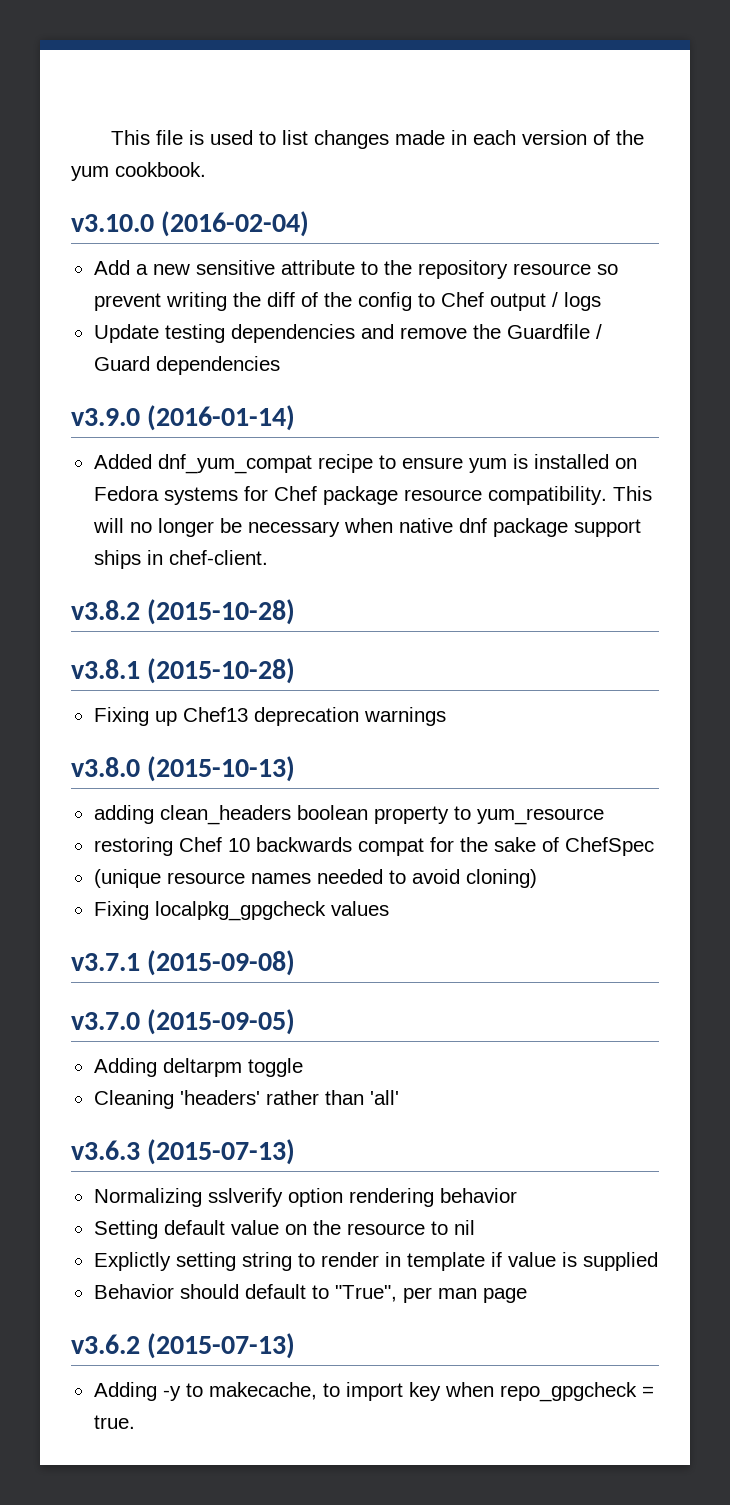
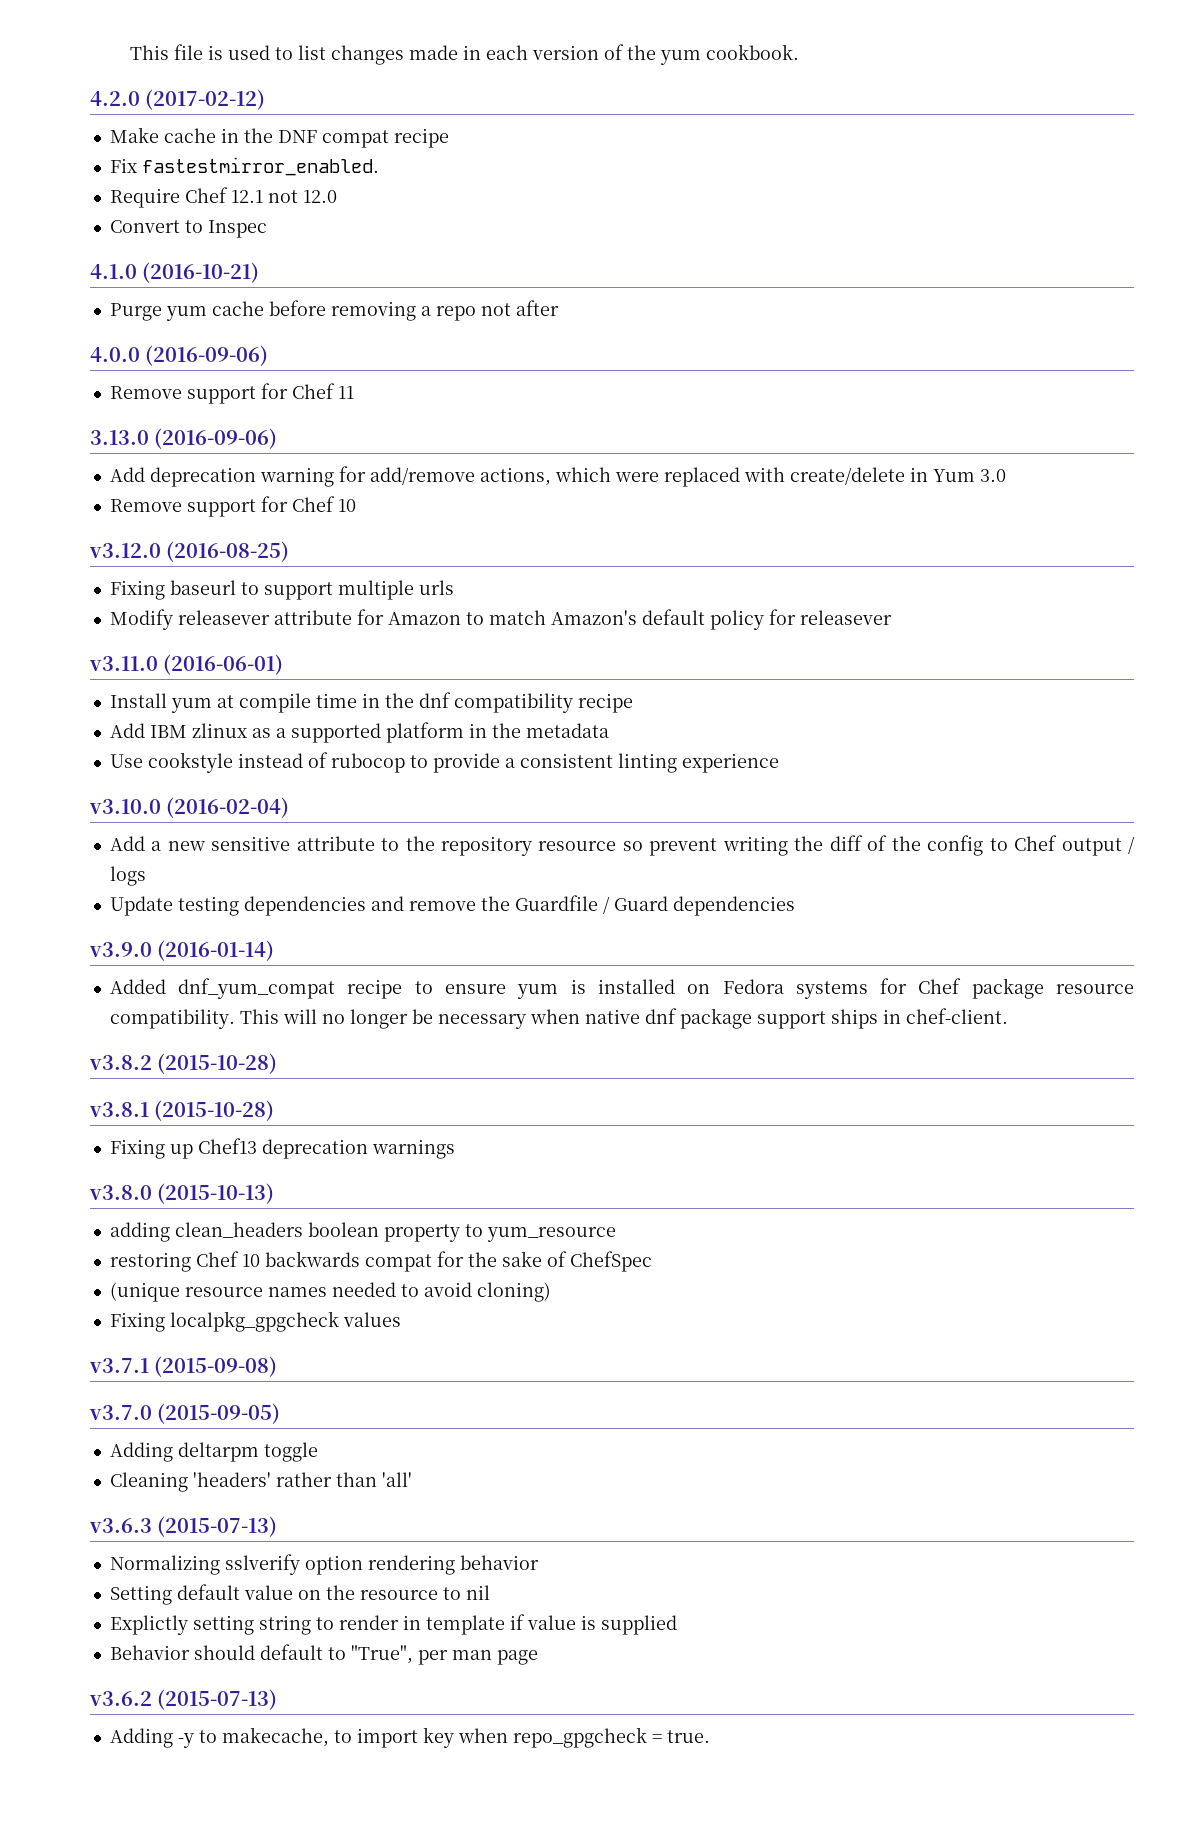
+ 4.2.0 (2017-02-12)
+ Make cache in the DNF compat recipe
+ Fix fastestmirror_enabled.
+ Require Chef 12.1 not 12.0
+ Convert to Inspec
+ 4.1.0 (2016-10-21)
+ Purge yum cache before removing a repo not after
+ 4.0.0 (2016-09-06)
+ Remove support for Chef 11
+ 3.13.0 (2016-09-06)
+ Add deprecation warning for add/remove actions, which were replaced with create/delete in Yum 3.0
+ Remove support for Chef 10
+ v3.12.0 (2016-08-25)
+ Fixing baseurl to support multiple urls
+ Modify releasever attribute for Amazon to match Amazon's default policy for releasever
+ v3.11.0 (2016-06-01)
+ Install yum at compile time in the dnf compatibility recipe
+ Add IBM zlinux as a supported platform in the metadata
+ Use cookstyle instead of rubocop to provide a consistent linting experience

